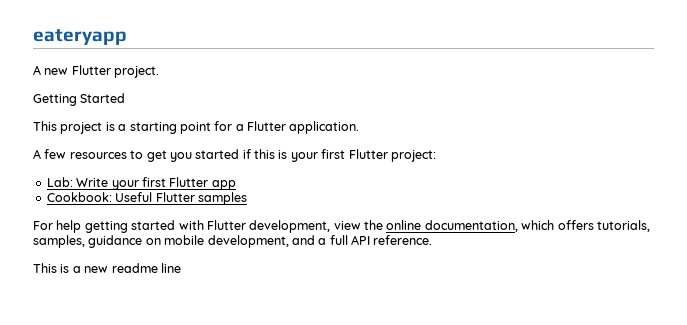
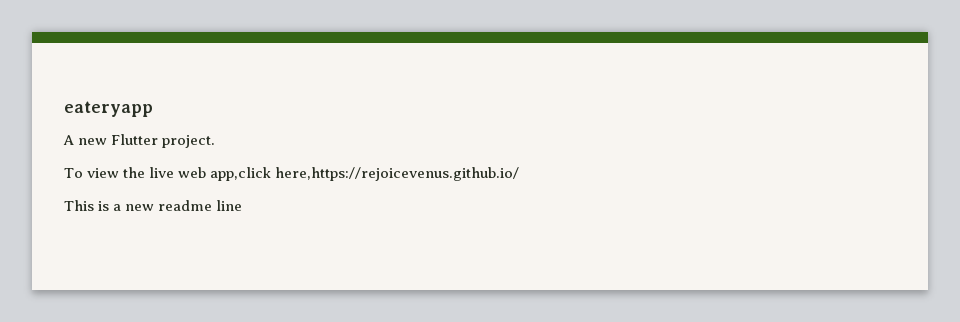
- Getting Started
- This project is a starting point for a Flutter application.
- A few resources to get you started if this is your first Flutter project:
- Lab: Write your first Flutter app
- Cookbook: Useful Flutter samples
- For help getting started with Flutter development, view the online documentation, which offers tutorials, samples, guidance on mobile development, and a full API reference.
+ To view the live web app,click here,https://rejoicevenus.github.io/

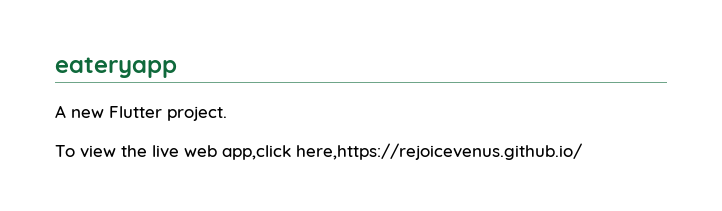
- This is a new readme line

